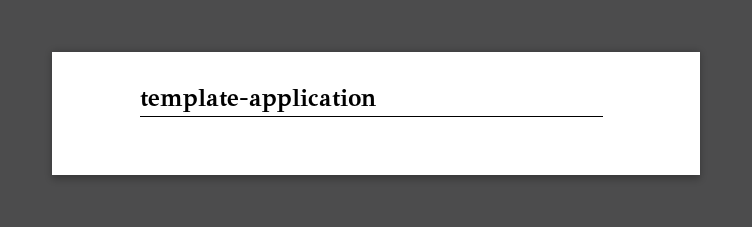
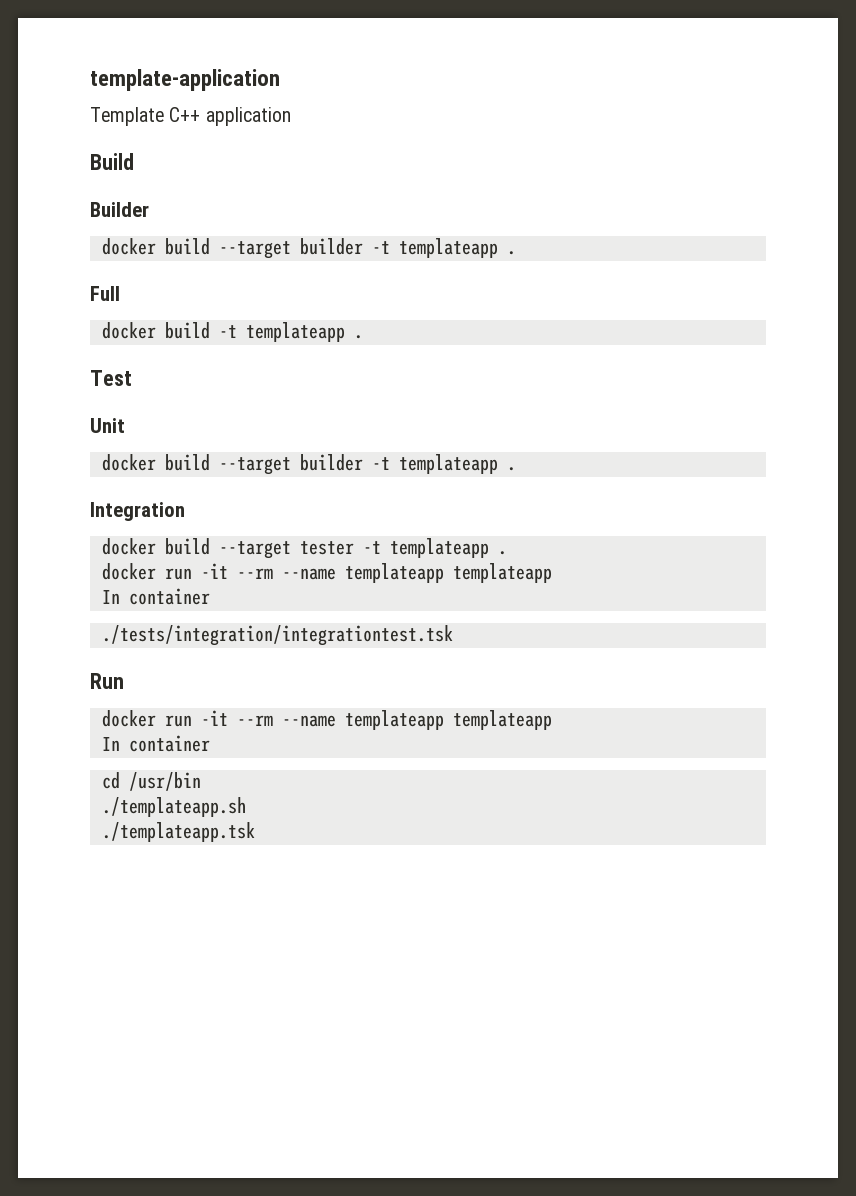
+ Template C++ application
+ Build
+ Builder
+ docker build --target builder -t templateapp .
+ Full
+ docker build -t templateapp .
+ Test
+ Unit
+ docker build --target builder -t templateapp .
+ Integration
+ docker build --target tester -t templateapp .
+ docker run -it --rm --name templateapp templateapp
+ In container
+ ./tests/integration/integrationtest.tsk
+ Run
+ docker run -it --rm --name templateapp templateapp
+ In container
+ cd /usr/bin
+ ./templateapp.sh
+ ./templateapp.tsk

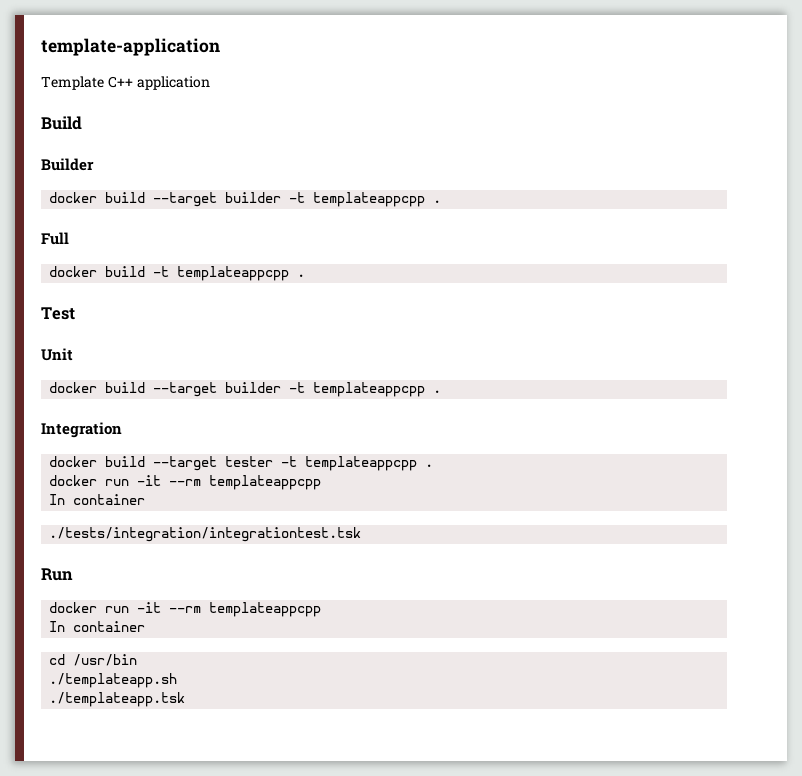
  Builder
- docker build --target builder -t templateapp .
+ docker build --target builder -t templateappcpp .
- docker build -t templateapp .
+ docker build -t templateappcpp .
  Unit
- docker build --target builder -t templateapp .
+ docker build --target builder -t templateappcpp .
- docker build --target tester -t templateapp .
- docker run -it --rm --name templateapp templateapp
+ docker build --target tester -t templateappcpp .
+ docker run -it --rm templateappcpp
  Run
- docker run -it --rm --name templateapp templateapp
+ docker run -it --rm templateappcpp

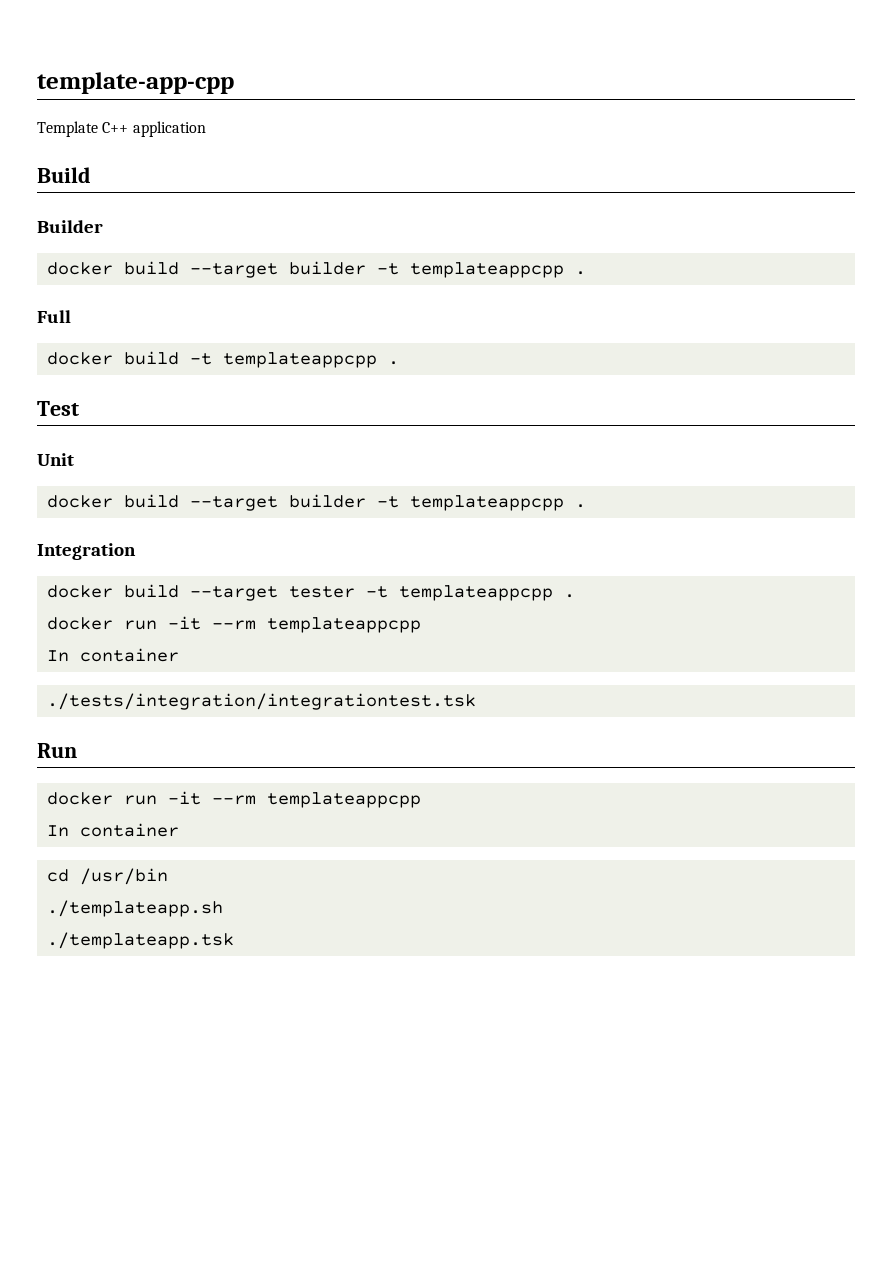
- template-application
+ template-app-cpp

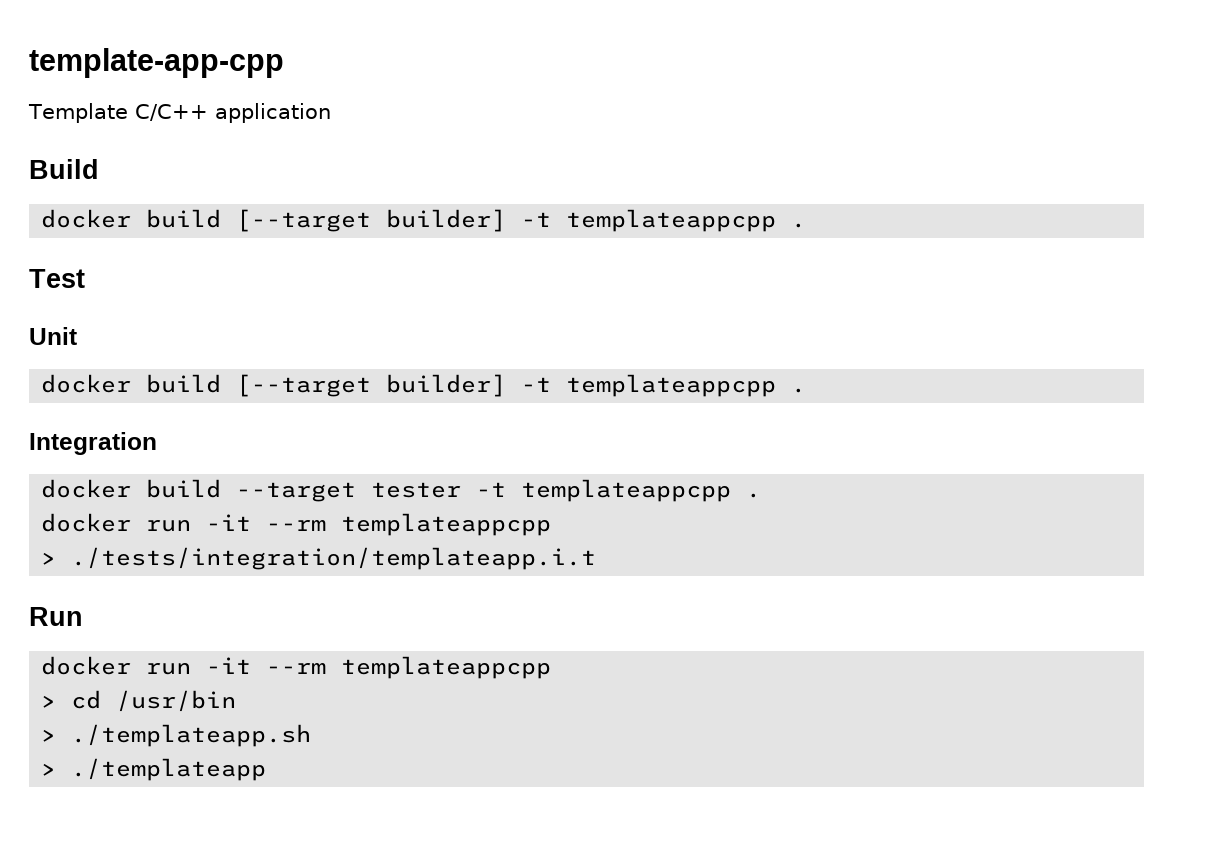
- Template C++ application
+ Template C/C++ application
  Build
- Builder
- docker build --target builder -t templateappcpp .
- Full
- docker build -t templateappcpp .
+ docker build [--target builder] -t templateappcpp .
  Unit
- docker build --target builder -t templateappcpp .
+ docker build [--target builder] -t templateappcpp .
  docker build --target tester -t templateappcpp .
  docker run -it --rm templateappcpp
- In container
- ./tests/integration/integrationtest.tsk
+ > ./tests/integration/templateapp.i.t
  Run
  docker run -it --rm templateappcpp
- In container
- cd /usr/bin
+ > cd /usr/bin
- ./templateapp.sh
+ > ./templateapp.sh
- ./templateapp.tsk
+ > ./templateapp

